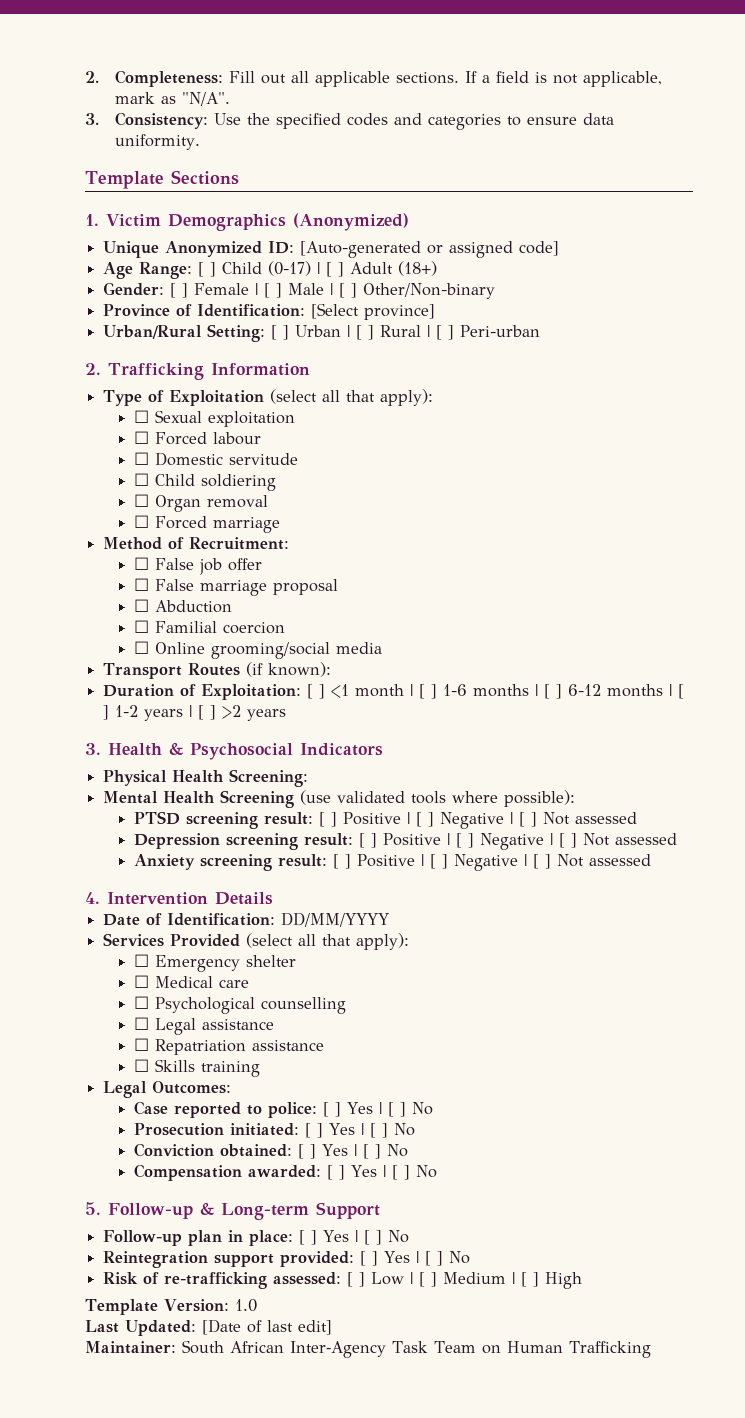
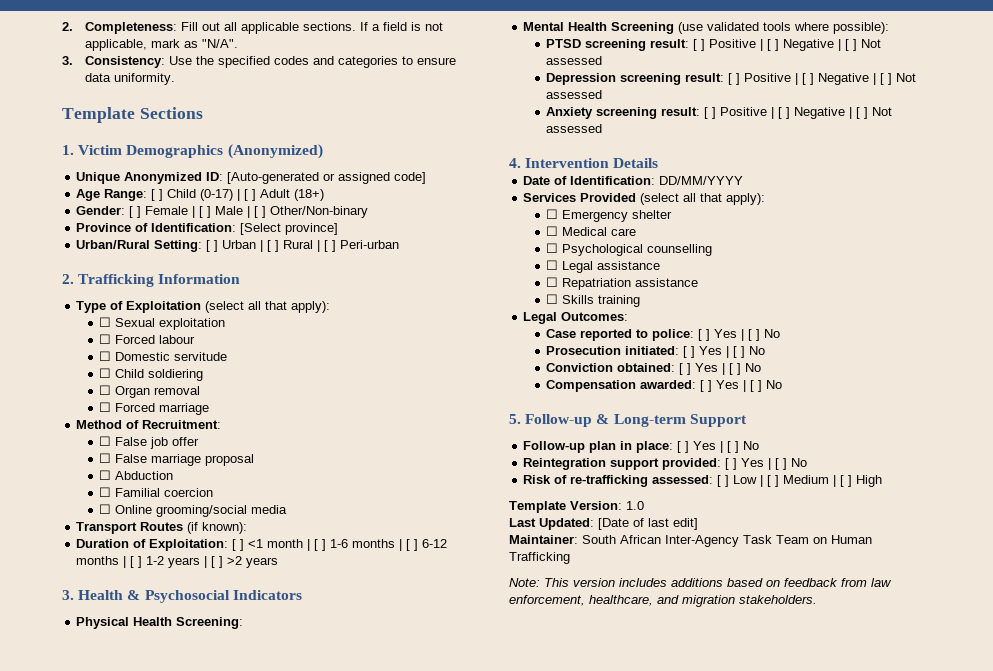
+ Note: This version includes additions based on feedback from law enforcement, healthcare, and migration stakeholders.

